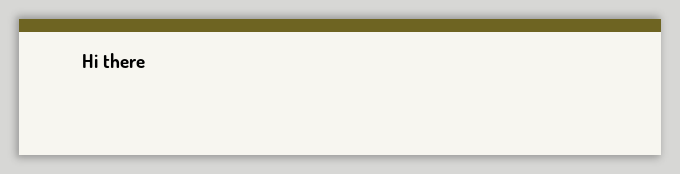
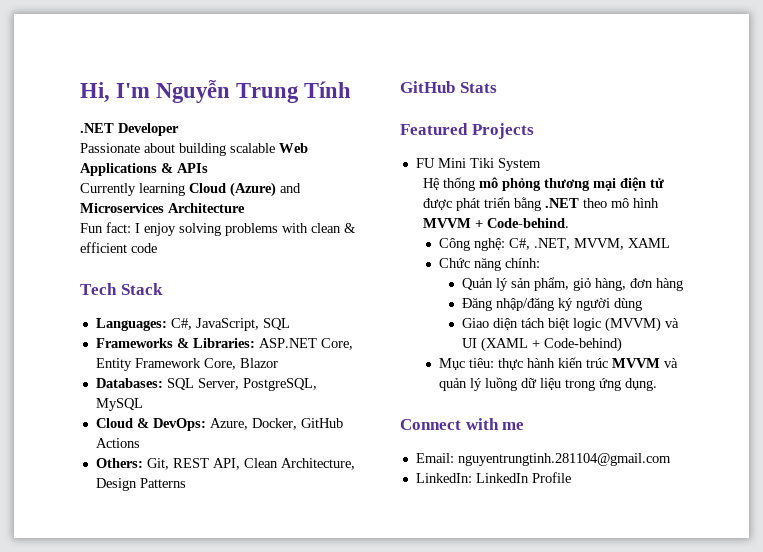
- Hi there
+ Hi, I'm Nguyễn Trung Tính
+ .NET Developer
+ Passionate about building scalable Web Applications & APIs
+ Currently learning Cloud (Azure) and Microservices Architecture
+ Fun fact: I enjoy solving problems with clean & efficient code
+ Tech Stack
+ Languages: C#, JavaScript, SQL
+ Frameworks & Libraries: ASP.NET Core, Entity Framework Core, Blazor
+ Databases: SQL Server, PostgreSQL, MySQL
+ Cloud & DevOps: Azure, Docker, GitHub Actions
+ Others: Git, REST API, Clean Architecture, Design Patterns
+ GitHub Stats
+ Featured Projects
+ FU Mini Tiki System
+ Hệ thống mô phỏng thương mại điện tử được phát triển bằng .NET theo mô hình MVVM + Code-behind.
+ Công nghệ: C#, .NET, MVVM, XAML
+ Chức năng chính:
+ Quản lý sản phẩm, giỏ hàng, đơn hàng
+ Đăng nhập/đăng ký người dùng
+ Giao diện tách biệt logic (MVVM) và UI (XAML + Code-behind)
+ Mục tiêu: thực hành kiến trúc MVVM và quản lý luồng dữ liệu trong ứng dụng.
+ Connect with me
+ Email: nguyentrungtinh.281104@gmail.com
+ LinkedIn: LinkedIn Profile

